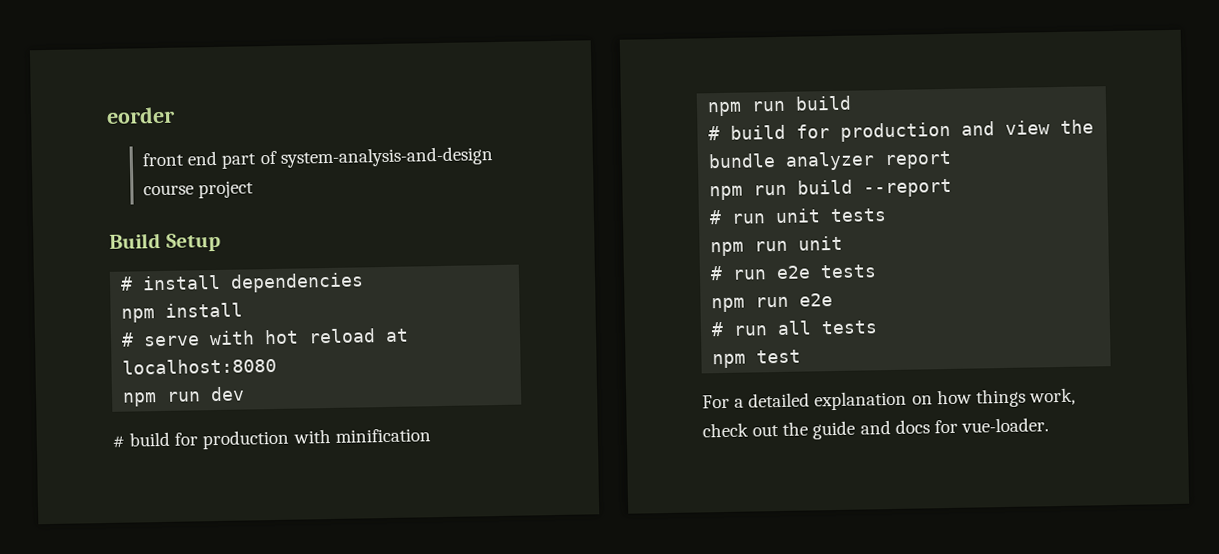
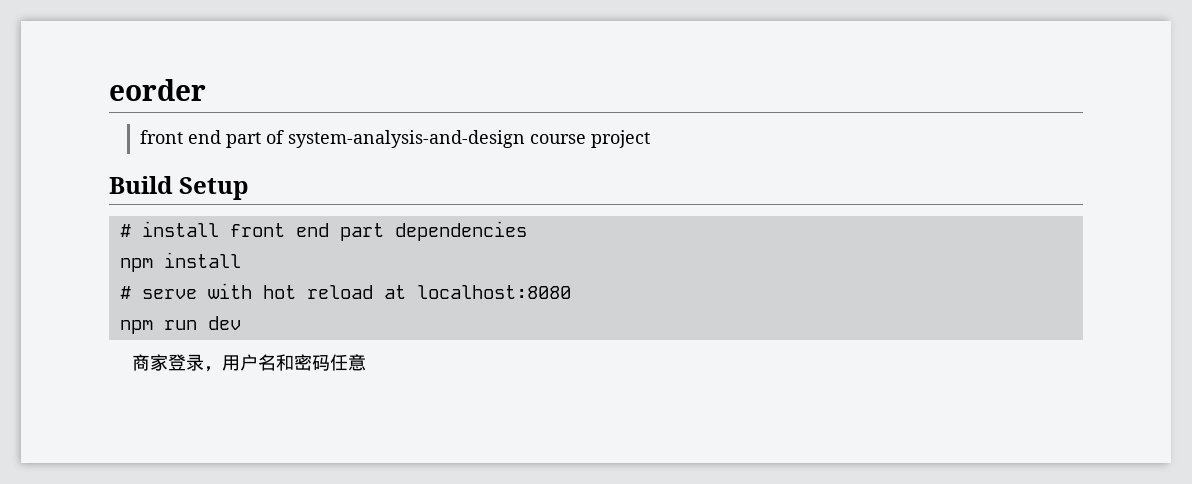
- # install dependencies
+ # install front end part dependencies
- # build for production with minification
- npm run build
- # build for production and view the bundle analyzer report
- npm run build --report
- # run unit tests
- npm run unit
- # run e2e tests
- npm run e2e
- # run all tests
- npm test
- For a detailed explanation on how things work, check out the guide and docs for vue-loader.
+ 商家登录，用户名和密码任意

